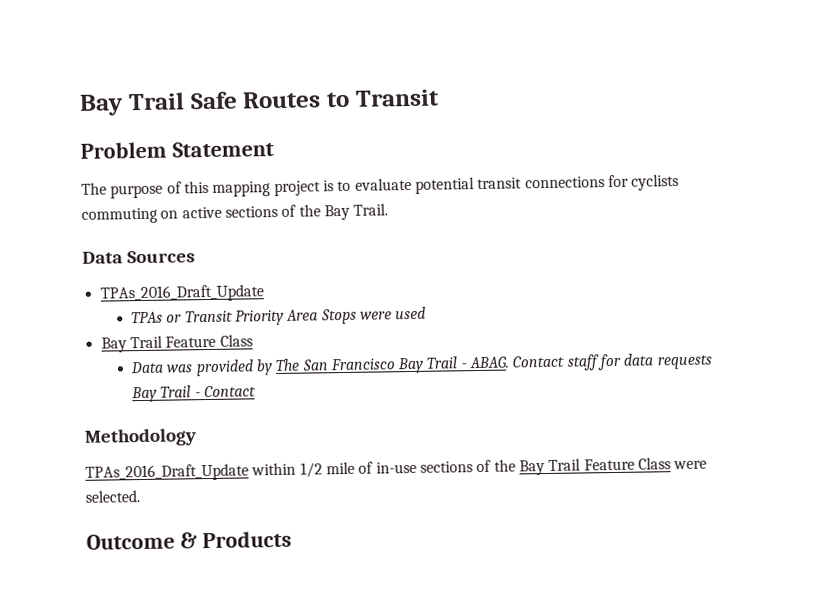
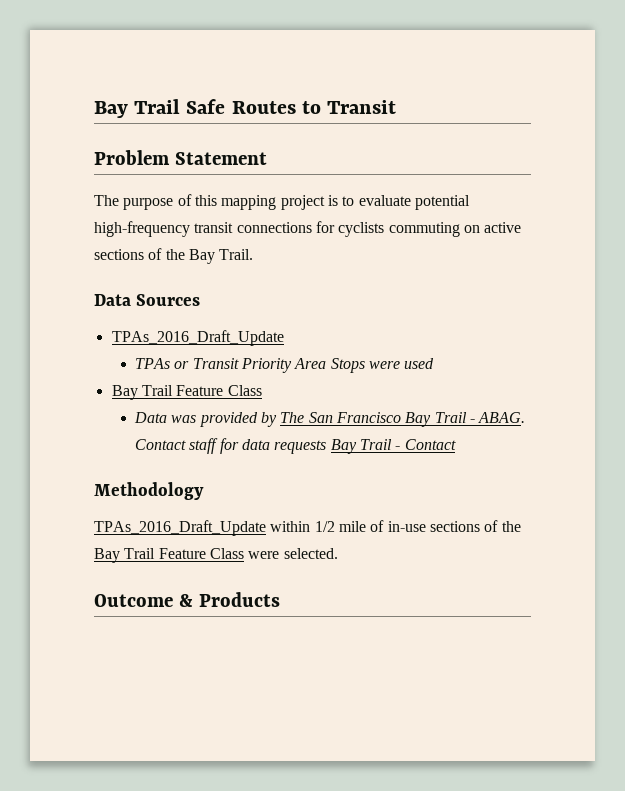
- The purpose of this mapping project is to evaluate potential transit connections for cyclists commuting on active sections of the Bay Trail.
+ The purpose of this mapping project is to evaluate potential high-frequency transit connections for cyclists commuting on active sections of the Bay Trail.

